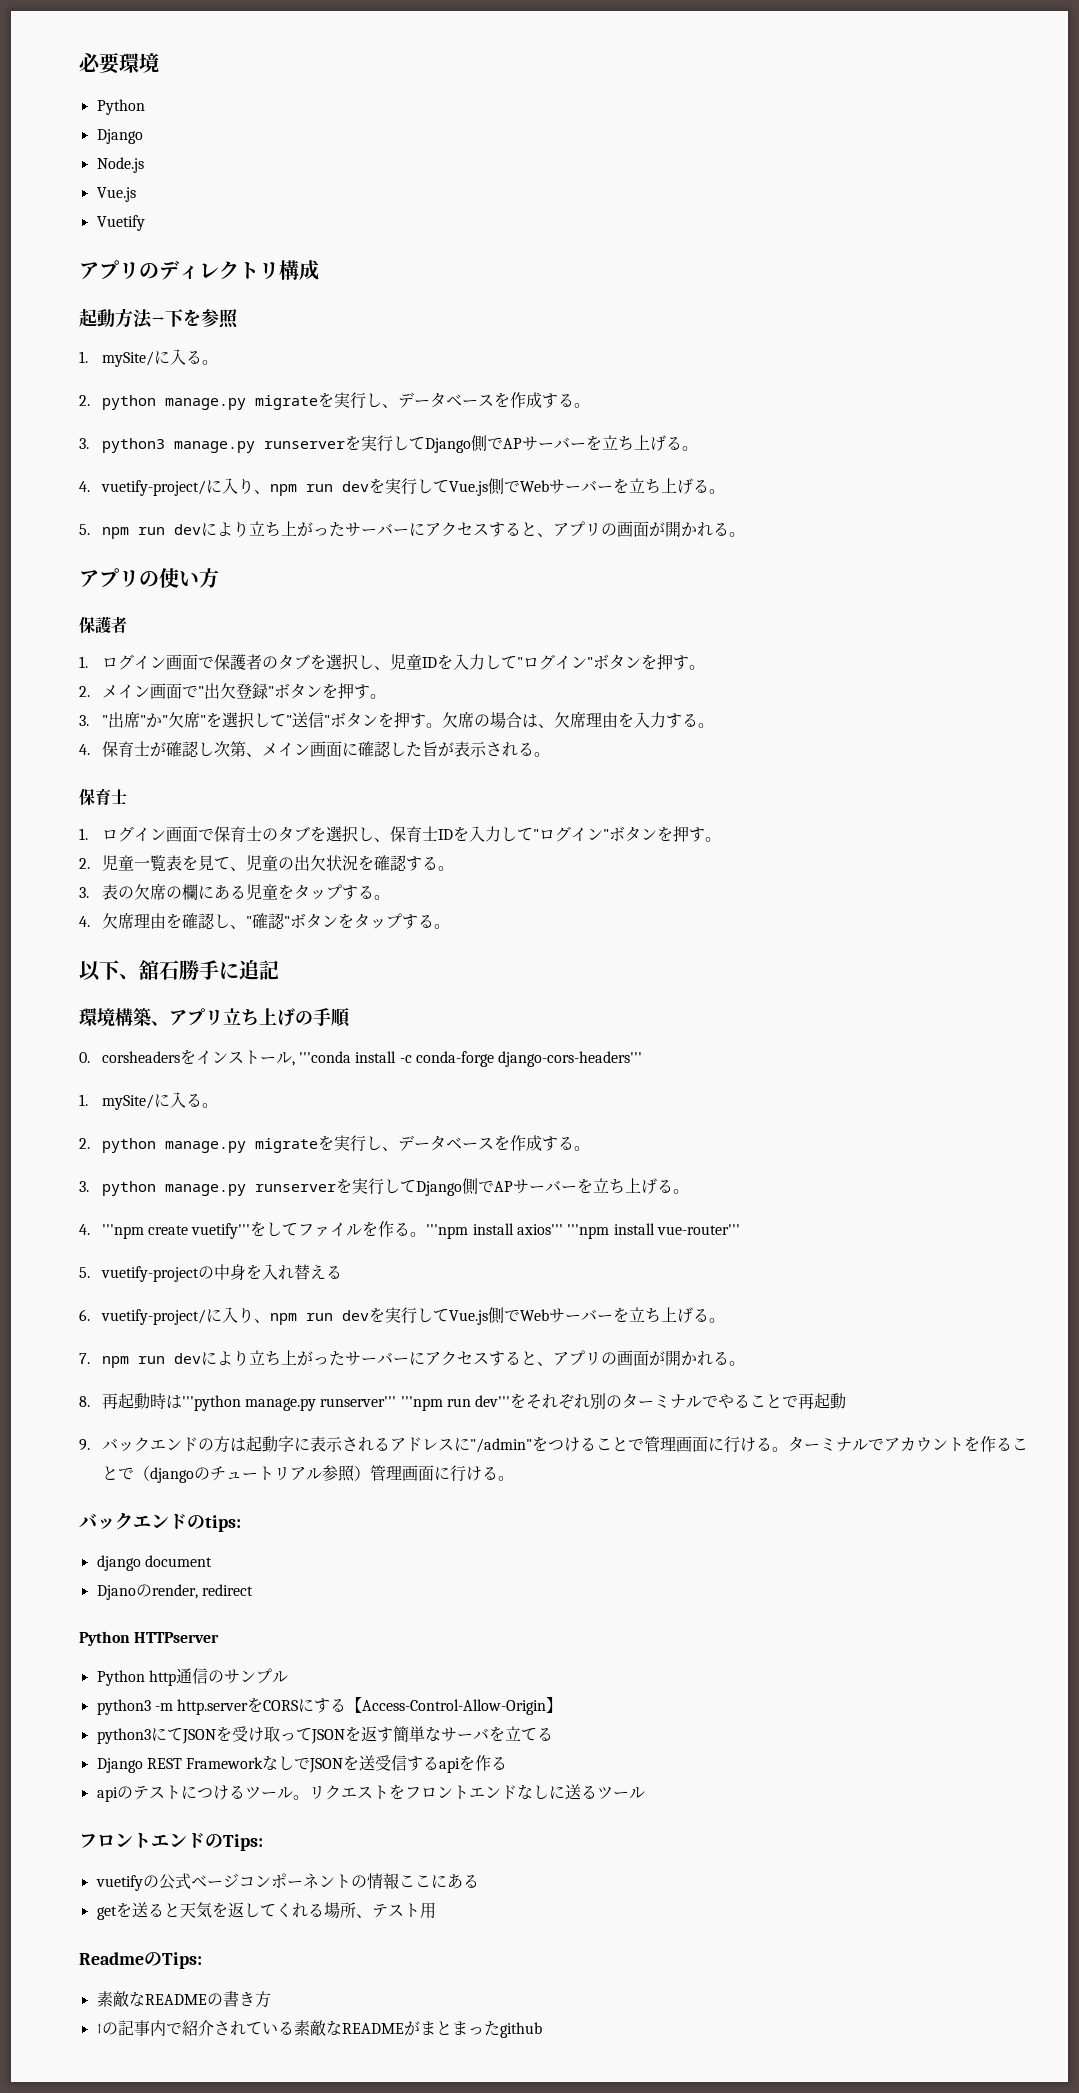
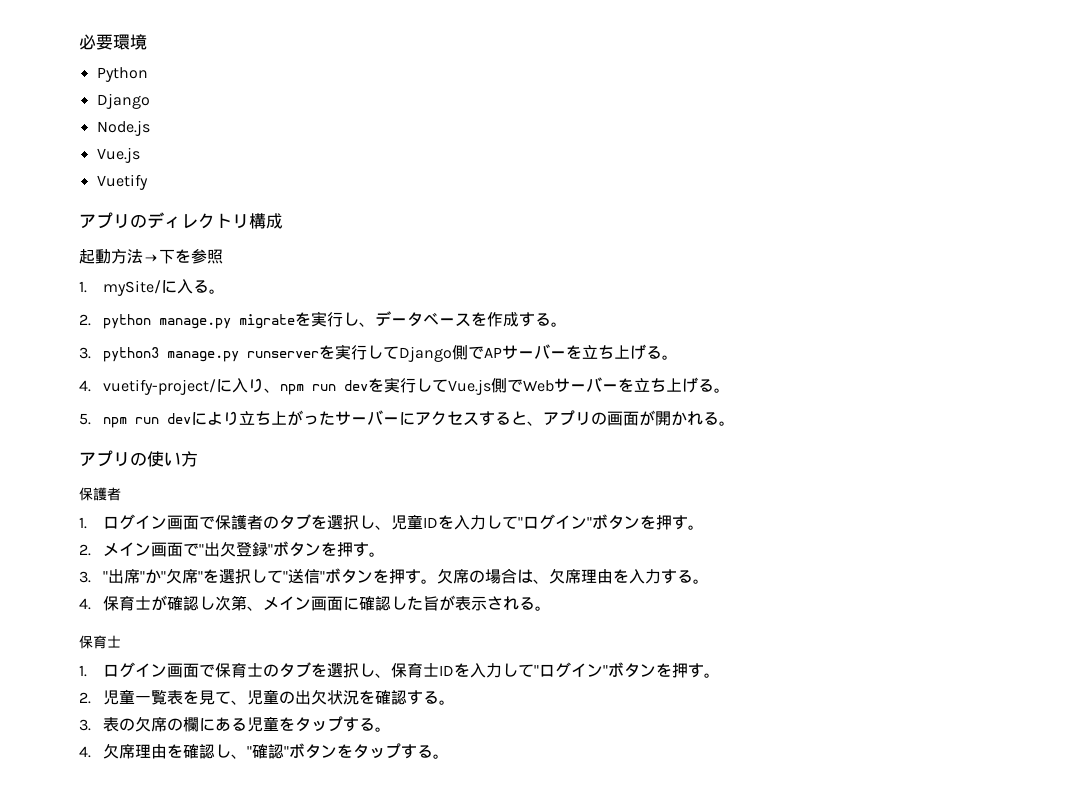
- 以下、舘石勝手に追記
- 環境構築、アプリ立ち上げの手順
- 0. corsheadersをインストール, '''conda install -c conda-forge django-cors-headers'''
- 1. mySite/に入る。
- 2. python manage.py migrateを実行し、データベースを作成する。
- 3. python manage.py runserverを実行してDjango側でAPサーバーを立ち上げる。
- 4. '''npm create vuetify'''をしてファイルを作る。'''npm install axios''' '''npm install vue-router'''
- 5. vuetify-projectの中身を入れ替える
- 6. vuetify-project/に入り、npm run devを実行してVue.js側でWebサーバーを立ち上げる。
- 7. npm run devにより立ち上がったサーバーにアクセスすると、アプリの画面が開かれる。
- 8.再起動時は'''python manage.py runserver''' '''npm run dev'''をそれぞれ別のターミナルでやることで再起動
- 9.バックエンドの方は起動字に表示されるアドレスに"/admin"をつけることで管理画面に行ける。ターミナルでアカウントを作ることで（djangoのチュートリアル参照）管理画面に行ける。
- バックエンドのtips:
- django document
- Djanoのrender, redirect
- Python HTTPserver
- Python http通信のサンプル
- python3 -m http.serverをCORSにする【Access-Control-Allow-Origin】
- python3にてJSONを受け取ってJSONを返す簡単なサーバを立てる
- Django REST FrameworkなしでJSONを送受信するapiを作る
- apiのテストにつけるツール。リクエストをフロントエンドなしに送るツール
- フロントエンドのTips:
- vuetifyの公式ベージコンポーネントの情報ここにある
- getを送ると天気を返してくれる場所、テスト用
- ReadmeのTips:
- 素敵なREADMEの書き方
- ↑の記事内で紹介されている素敵なREADMEがまとまったgithub

